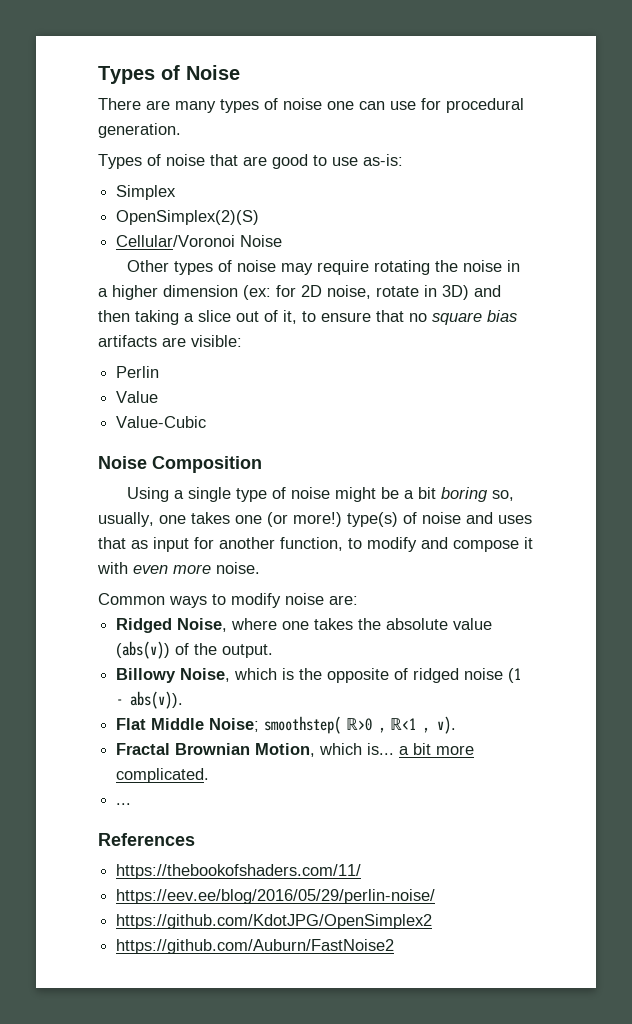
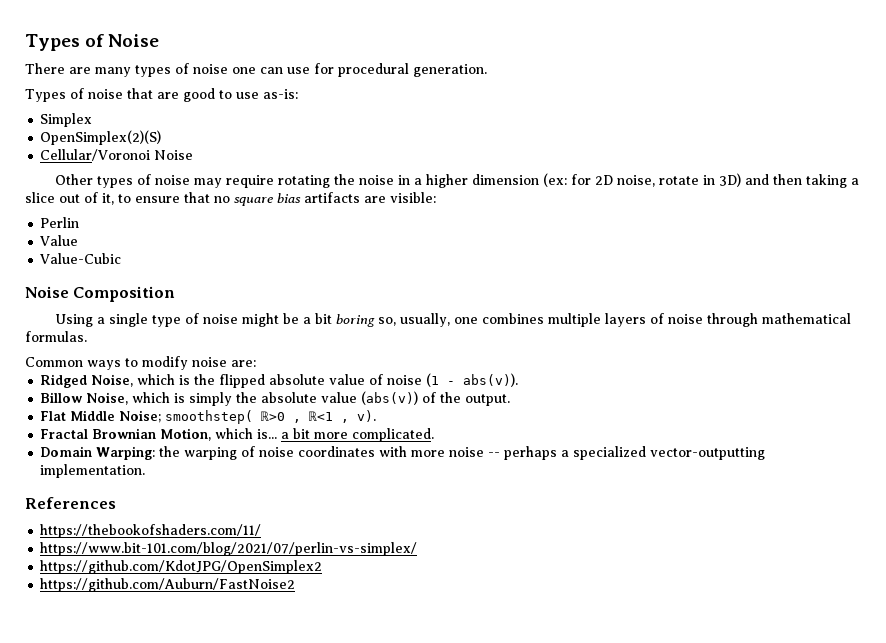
- Using a single type of noise might be a bit boring so, usually, one takes one (or more!) type(s) of noise and uses that as input for another function, to modify and compose it with even more noise.
+ Using a single type of noise might be a bit boring so, usually, one combines multiple layers of noise through mathematical formulas.
- Ridged Noise, where one takes the absolute value (abs(v)) of the output.
+ Ridged Noise, which is the flipped absolute value of noise (1 - abs(v)).
+ Billow Noise, which is simply the absolute value (abs(v)) of the output.
- Billowy Noise, which is the opposite of ridged noise (1 - abs(v)).
- ...
+ Domain Warping: the warping of noise coordinates with more noise -- perhaps a specialized vector-outputting implementation.
- https://eev.ee/blog/2016/05/29/perlin-noise/
+ https://www.bit-101.com/blog/2021/07/perlin-vs-simplex/

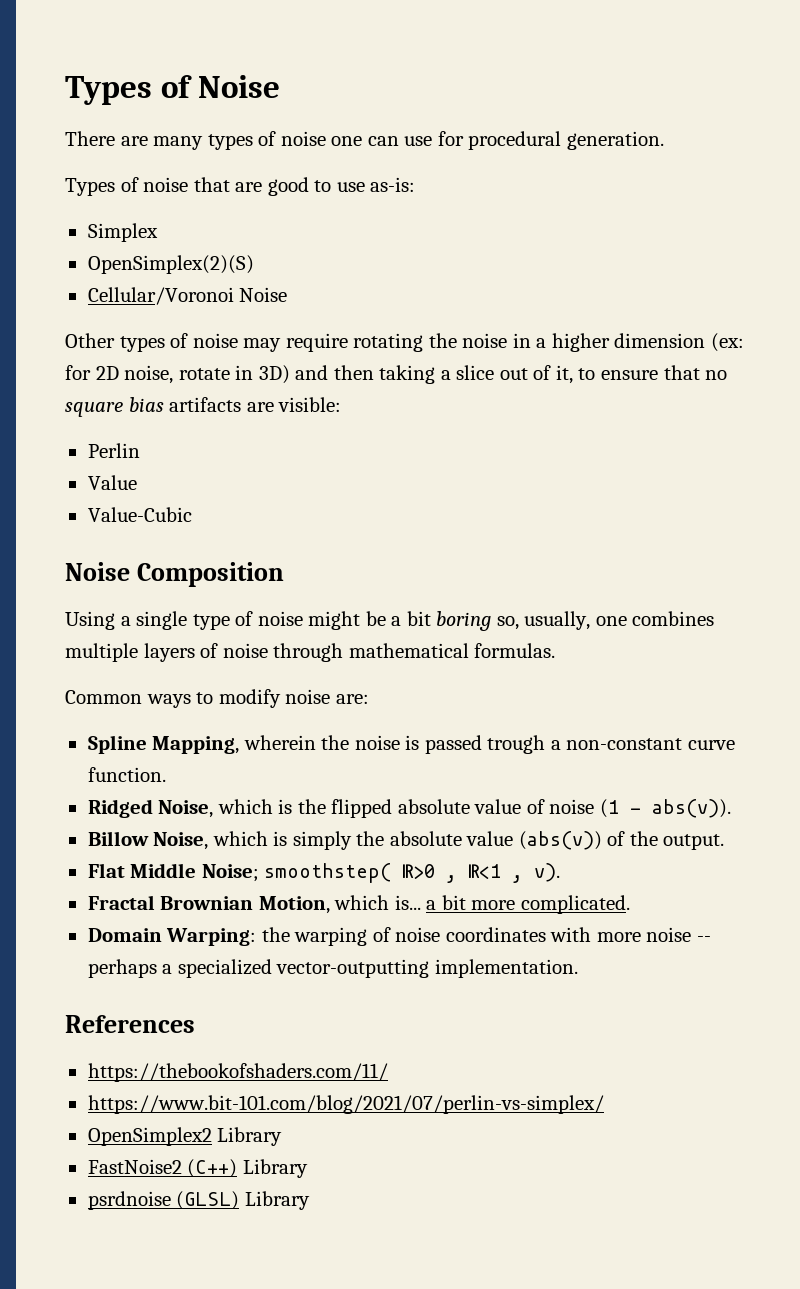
+ Spline Mapping, wherein the noise is passed trough a non-constant curve function.
- https://github.com/KdotJPG/OpenSimplex2
- https://github.com/Auburn/FastNoise2
+ OpenSimplex2 Library
+ FastNoise2 (C++) Library
+ psrdnoise (GLSL) Library

